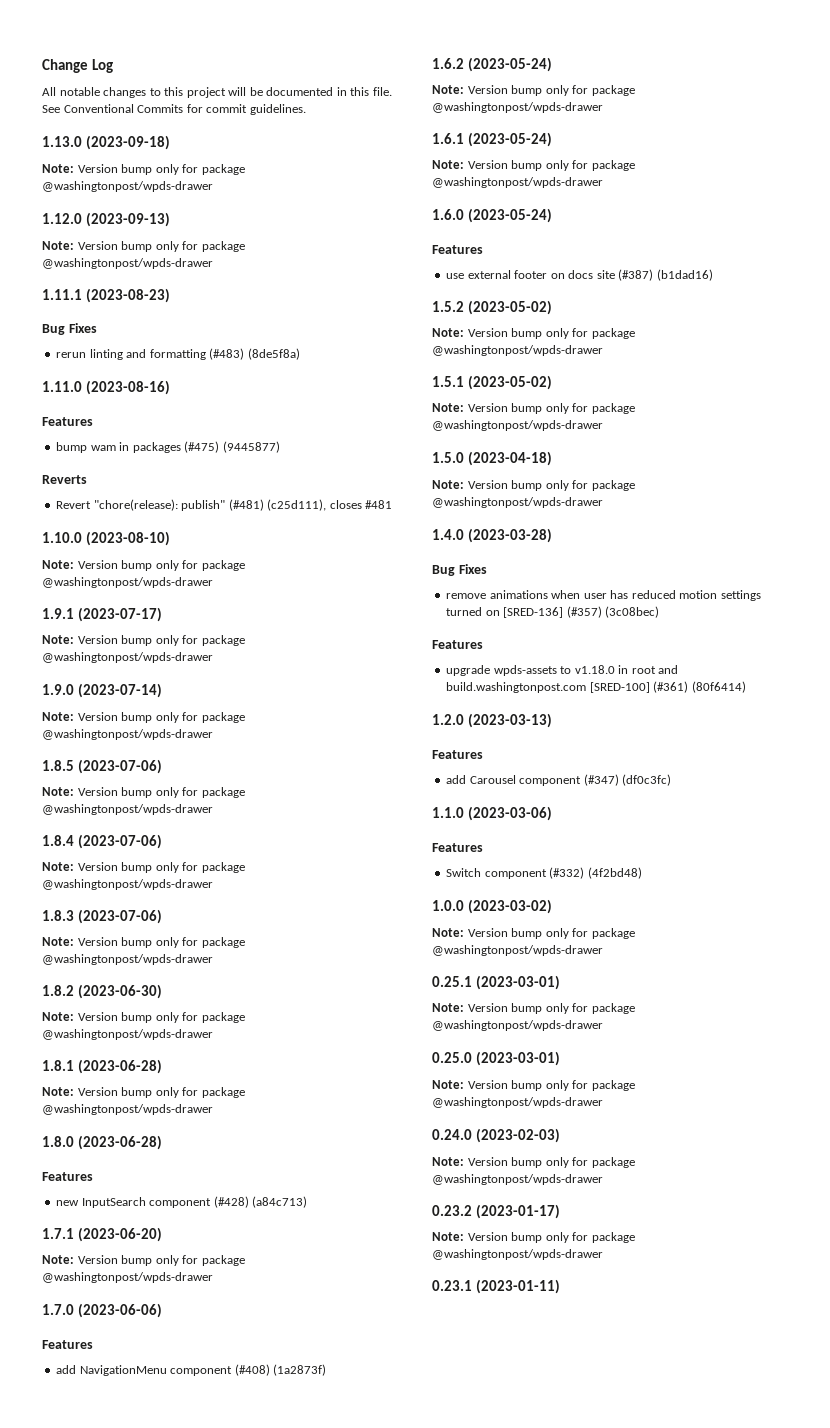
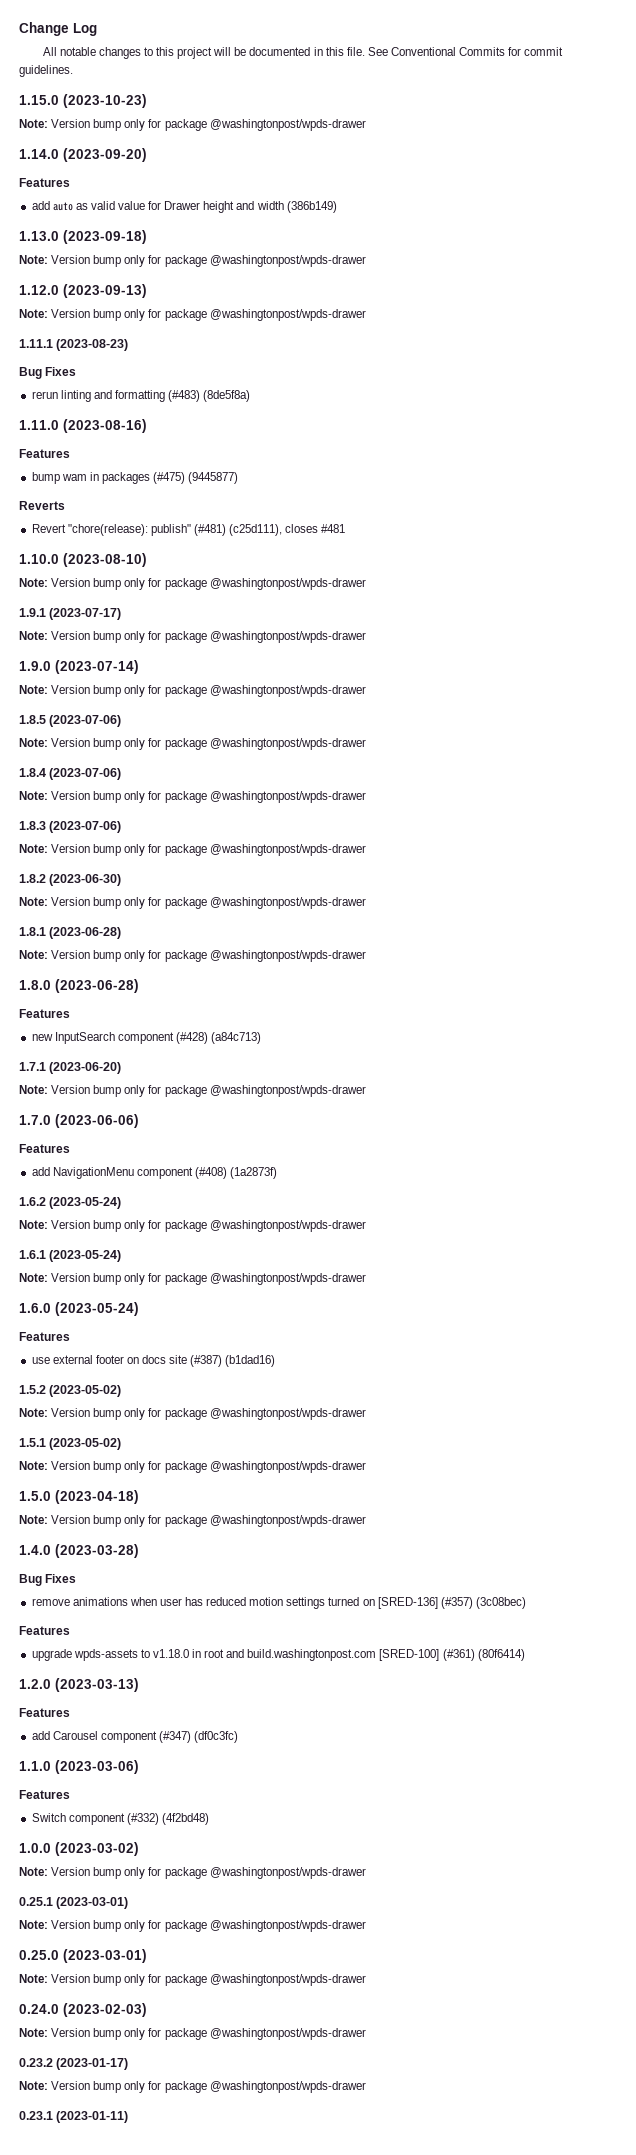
+ 1.15.0 (2023-10-23)
+ Note: Version bump only for package @washingtonpost/wpds-drawer
+ 1.14.0 (2023-09-20)
+ Features
+ add auto as valid value for Drawer height and width (386b149)

